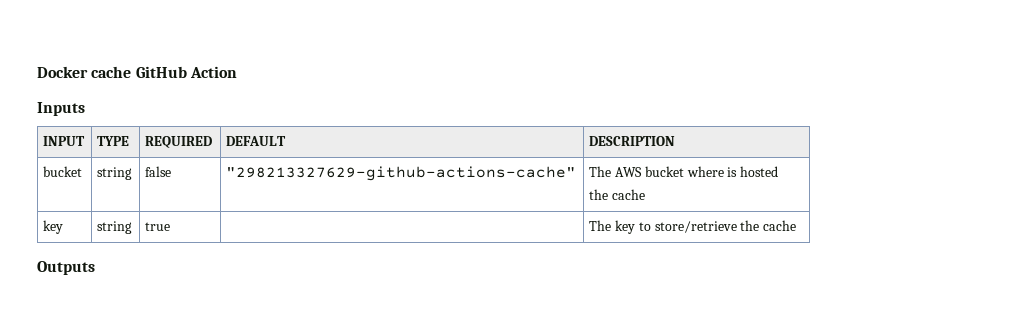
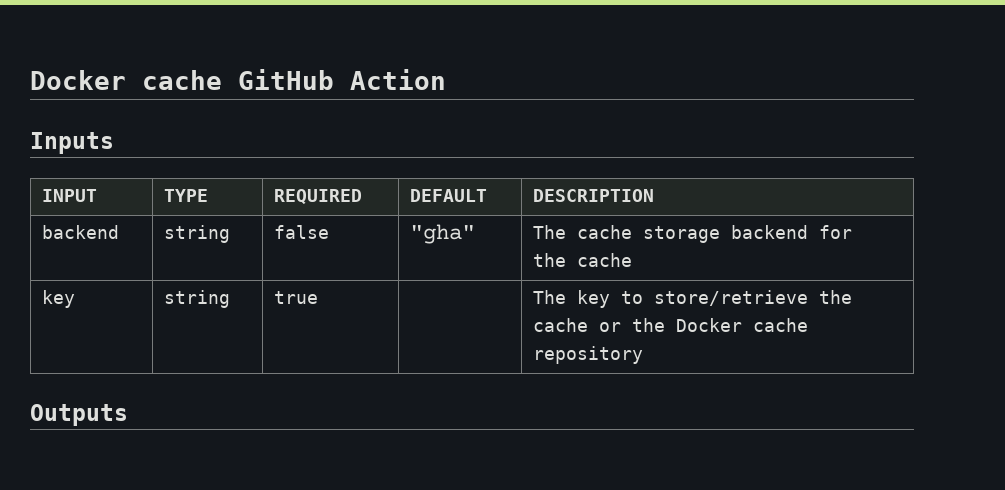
- bucket | string | false | "298213327629-github-actions-cache" | The AWS bucket where is hosted
+ backend | string | false | "gha" | The cache storage backend for
- key | string | true | | The key to store/retrieve the cache
+ key | string | true | | The key to store/retrieve the
+ cache or the Docker cache
+ repository

